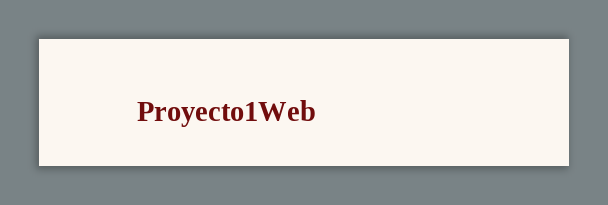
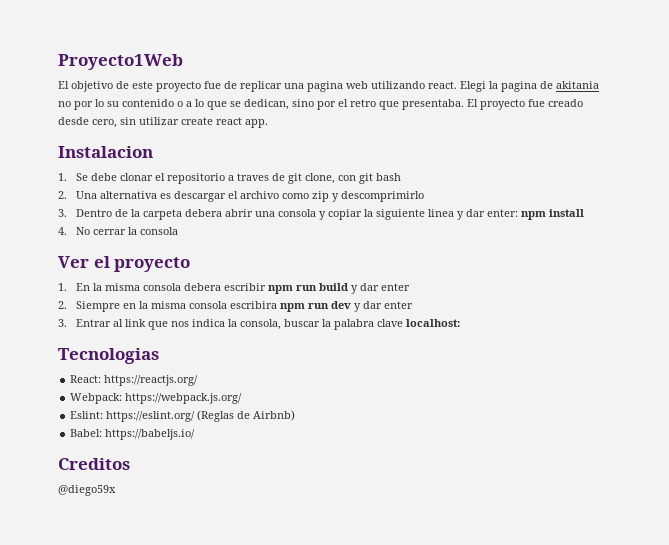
+ El objetivo de este proyecto fue de replicar una pagina web utilizando react. Elegi la pagina de akitania no por lo su contenido o a lo que se dedican, sino por el retro que presentaba. El proyecto fue creado desde cero, sin utilizar create react app.
+ Instalacion
+ 1. Se debe clonar el repositorio a traves de git clone, con git bash
+ 2. Una alternativa es descargar el archivo como zip y descomprimirlo
+ 3. Dentro de la carpeta debera abrir una consola y copiar la siguiente linea y dar enter: npm install
+ 4. No cerrar la consola
+ Ver el proyecto
+ 1. En la misma consola debera escribir npm run build y dar enter
+ 2. Siempre en la misma consola escribira npm run dev y dar enter
+ 3. Entrar al link que nos indica la consola, buscar la palabra clave localhost:
+ Tecnologias
+ React: https://reactjs.org/
+ Webpack: https://webpack.js.org/
+ Eslint: https://eslint.org/ (Reglas de Airbnb)
+ Babel: https://babeljs.io/
+ Creditos
+ @diego59x

